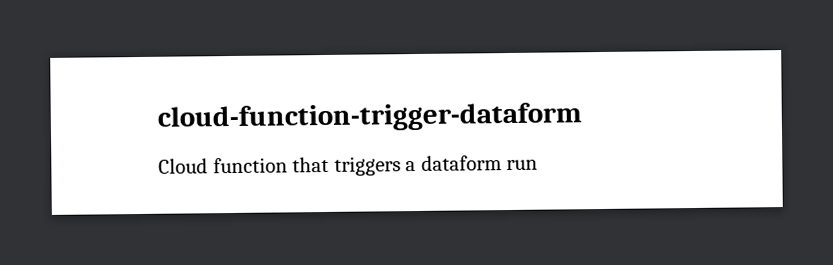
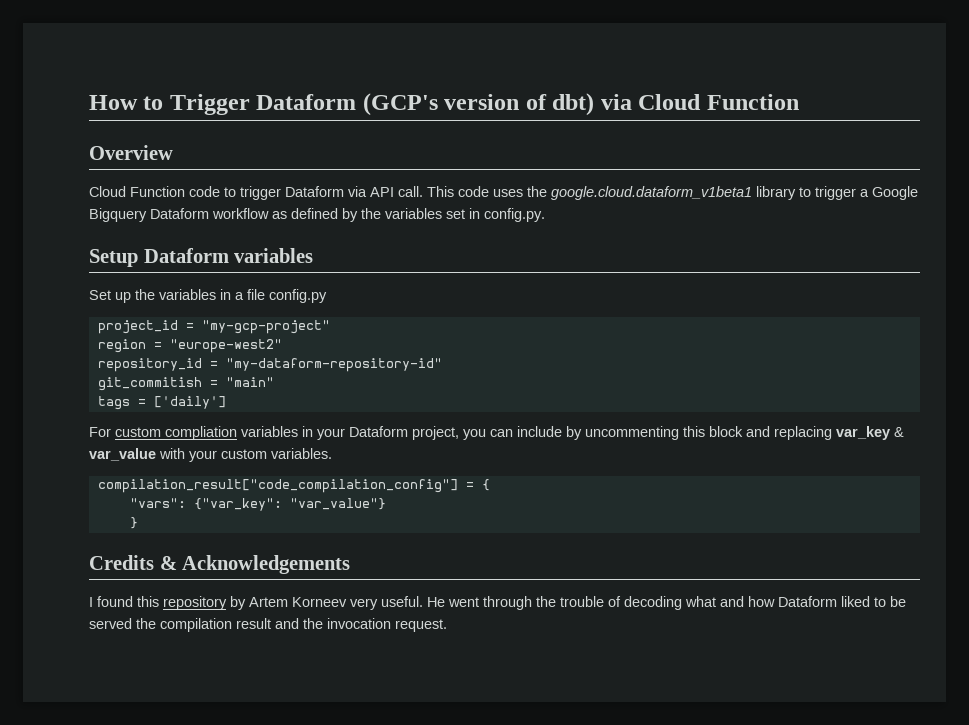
- cloud-function-trigger-dataform
- Cloud function that triggers a dataform run
+ How to Trigger Dataform (GCP's version of dbt) via Cloud Function
+ Overview
+ Cloud Function code to trigger Dataform via API call. This code uses the google.cloud.dataform_v1beta1 library to trigger a Google Bigquery Dataform workflow as defined by the variables set in config.py.
+ Setup Dataform variables
+ Set up the variables in a file config.py
+ project_id = "my-gcp-project"
+ region = "europe-west2"
+ repository_id = "my-dataform-repository-id"
+ git_commitish = "main"
+ tags = ['daily']
+ For custom compliation variables in your Dataform project, you can include by uncommenting this block and replacing var_key & var_value with your custom variables.
+ compilation_result["code_compilation_config"] = {
+ "vars": {"var_key": "var_value"}
+ }
+ Credits & Acknowledgements
+ I found this repository by Artem Korneev very useful. He went through the trouble of decoding what and how Dataform liked to be served the compilation result and the invocation request.

